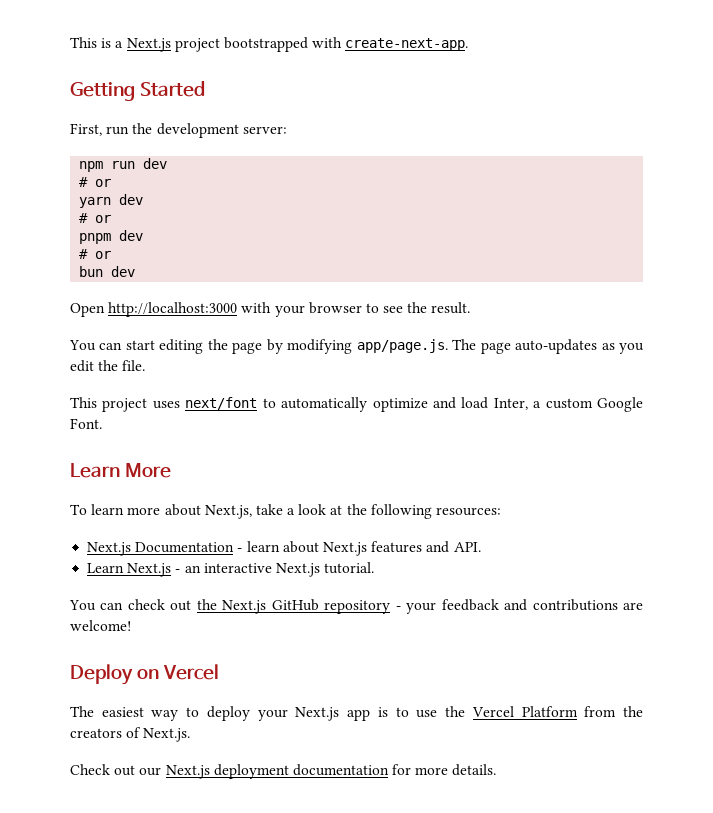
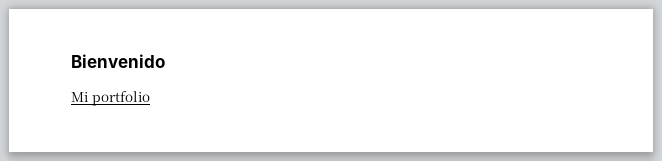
- This is a Next.js project bootstrapped with create-next-app.
- Getting Started
- First, run the development server:
- npm run dev
- # or
- yarn dev
- # or
- pnpm dev
- # or
- bun dev
- Open http://localhost:3000 with your browser to see the result.
- You can start editing the page by modifying app/page.js. The page auto-updates as you edit the file.
- This project uses next/font to automatically optimize and load Inter, a custom Google Font.
- Learn More
- To learn more about Next.js, take a look at the following resources:
- Next.js Documentation - learn about Next.js features and API.
- Learn Next.js - an interactive Next.js tutorial.
- You can check out the Next.js GitHub repository - your feedback and contributions are welcome!
- Deploy on Vercel
- The easiest way to deploy your Next.js app is to use the Vercel Platform from the creators of Next.js.
- Check out our Next.js deployment documentation for more details.
+ Bienvenido
+ Mi portfolio

